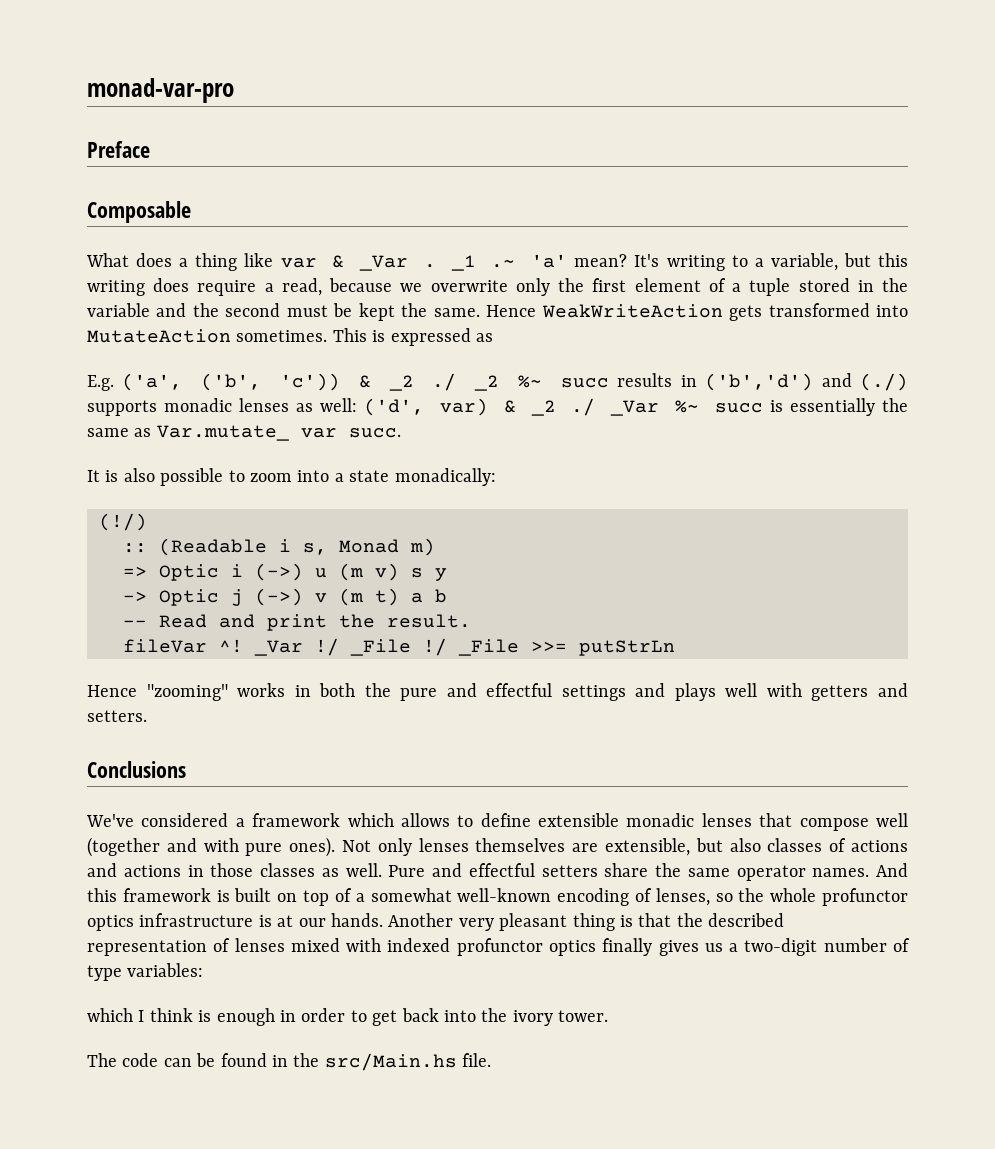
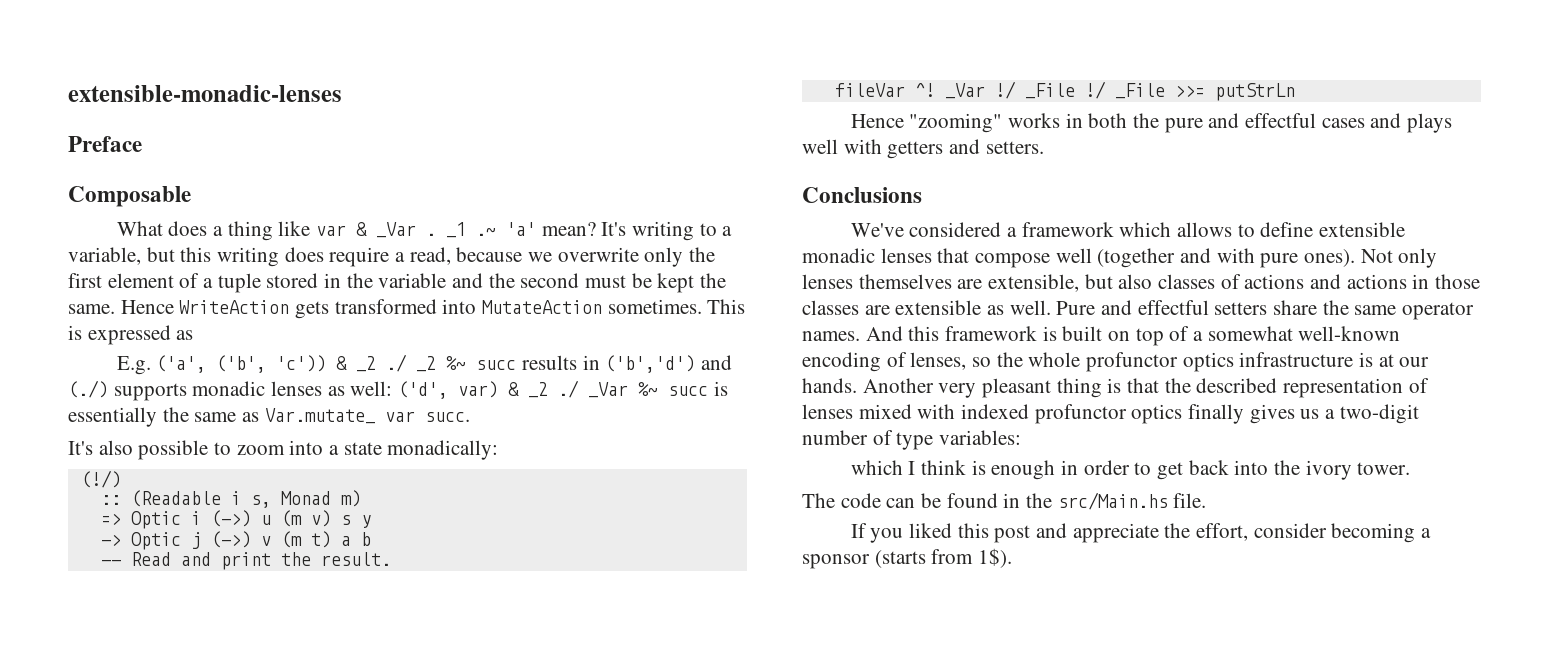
- monad-var-pro
+ extensible-monadic-lenses
- Hence WeakWriteAction gets transformed into MutateAction sometimes.
+ Hence WriteAction gets transformed into MutateAction sometimes.
- It is also possible to zoom into a state monadically:
+ It's also possible to zoom into a state monadically:
- Hence "zooming" works in both the pure and effectful settings and plays well with getters and setters.
+ Hence "zooming" works in both the pure and effectful cases and plays well with getters and setters.
- Not only lenses themselves are extensible, but also classes of actions and actions in those classes as well.
+ Not only lenses themselves are extensible, but also classes of actions and actions in those classes are extensible as well.
+ If you liked this post and appreciate the effort, consider becoming a sponsor (starts from 1$).

